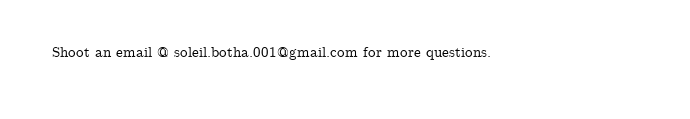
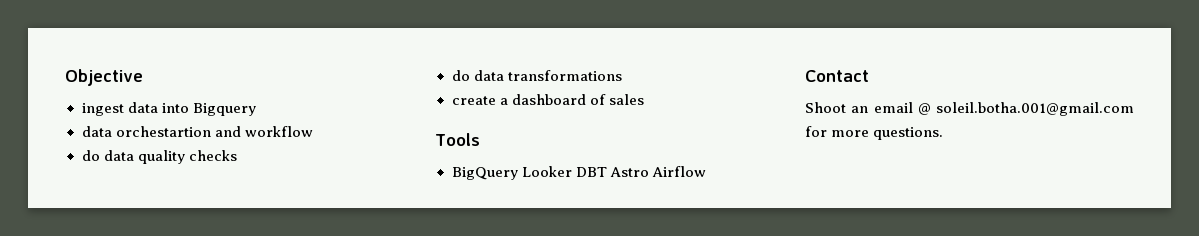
+ Objective
+ ingest data into Bigquery
+ data orchestartion and workflow
+ do data quality checks
+ do data transformations
+ create a dashboard of sales
+ Tools
+ BigQuery Looker DBT Astro Airflow
+ Contact

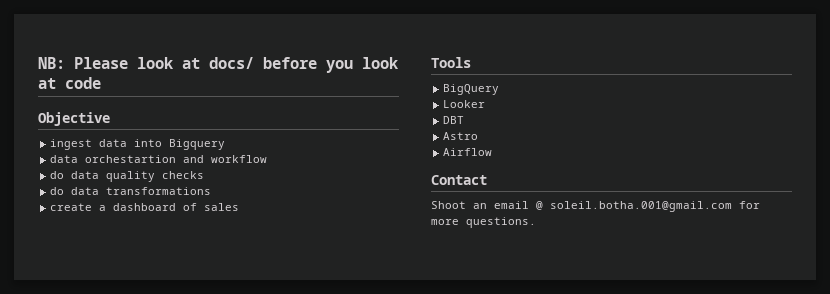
+ NB: Please look at docs/ before you look at code
- BigQuery Looker DBT Astro Airflow
+ BigQuery
+ Looker
+ DBT
+ Astro
+ Airflow

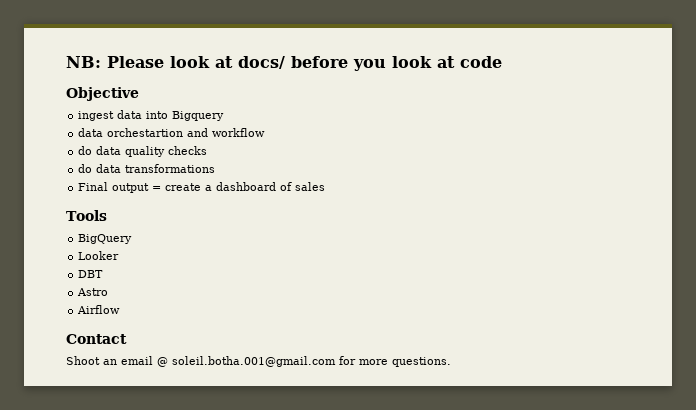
- create a dashboard of sales
+ Final output = create a dashboard of sales

